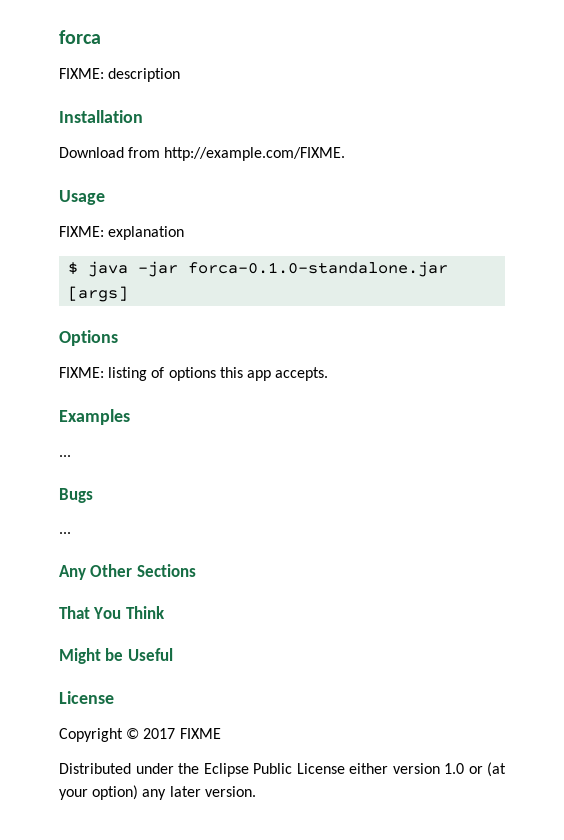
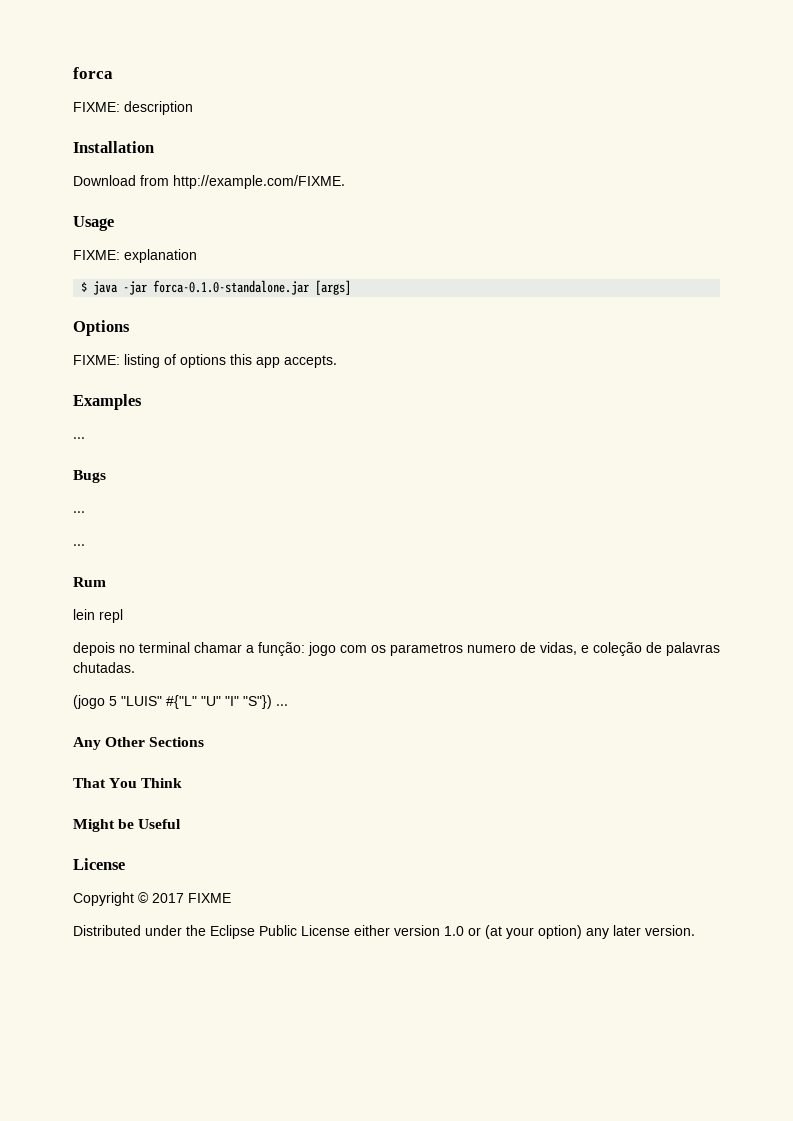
  Bugs
  ...
+ ...
+ Rum
+ lein repl
+ depois no terminal chamar a função: jogo com os parametros numero de vidas, e coleção de palavras chutadas.
+ (jogo 5 "LUIS" #{"L" "U" "I" "S"}) ...

